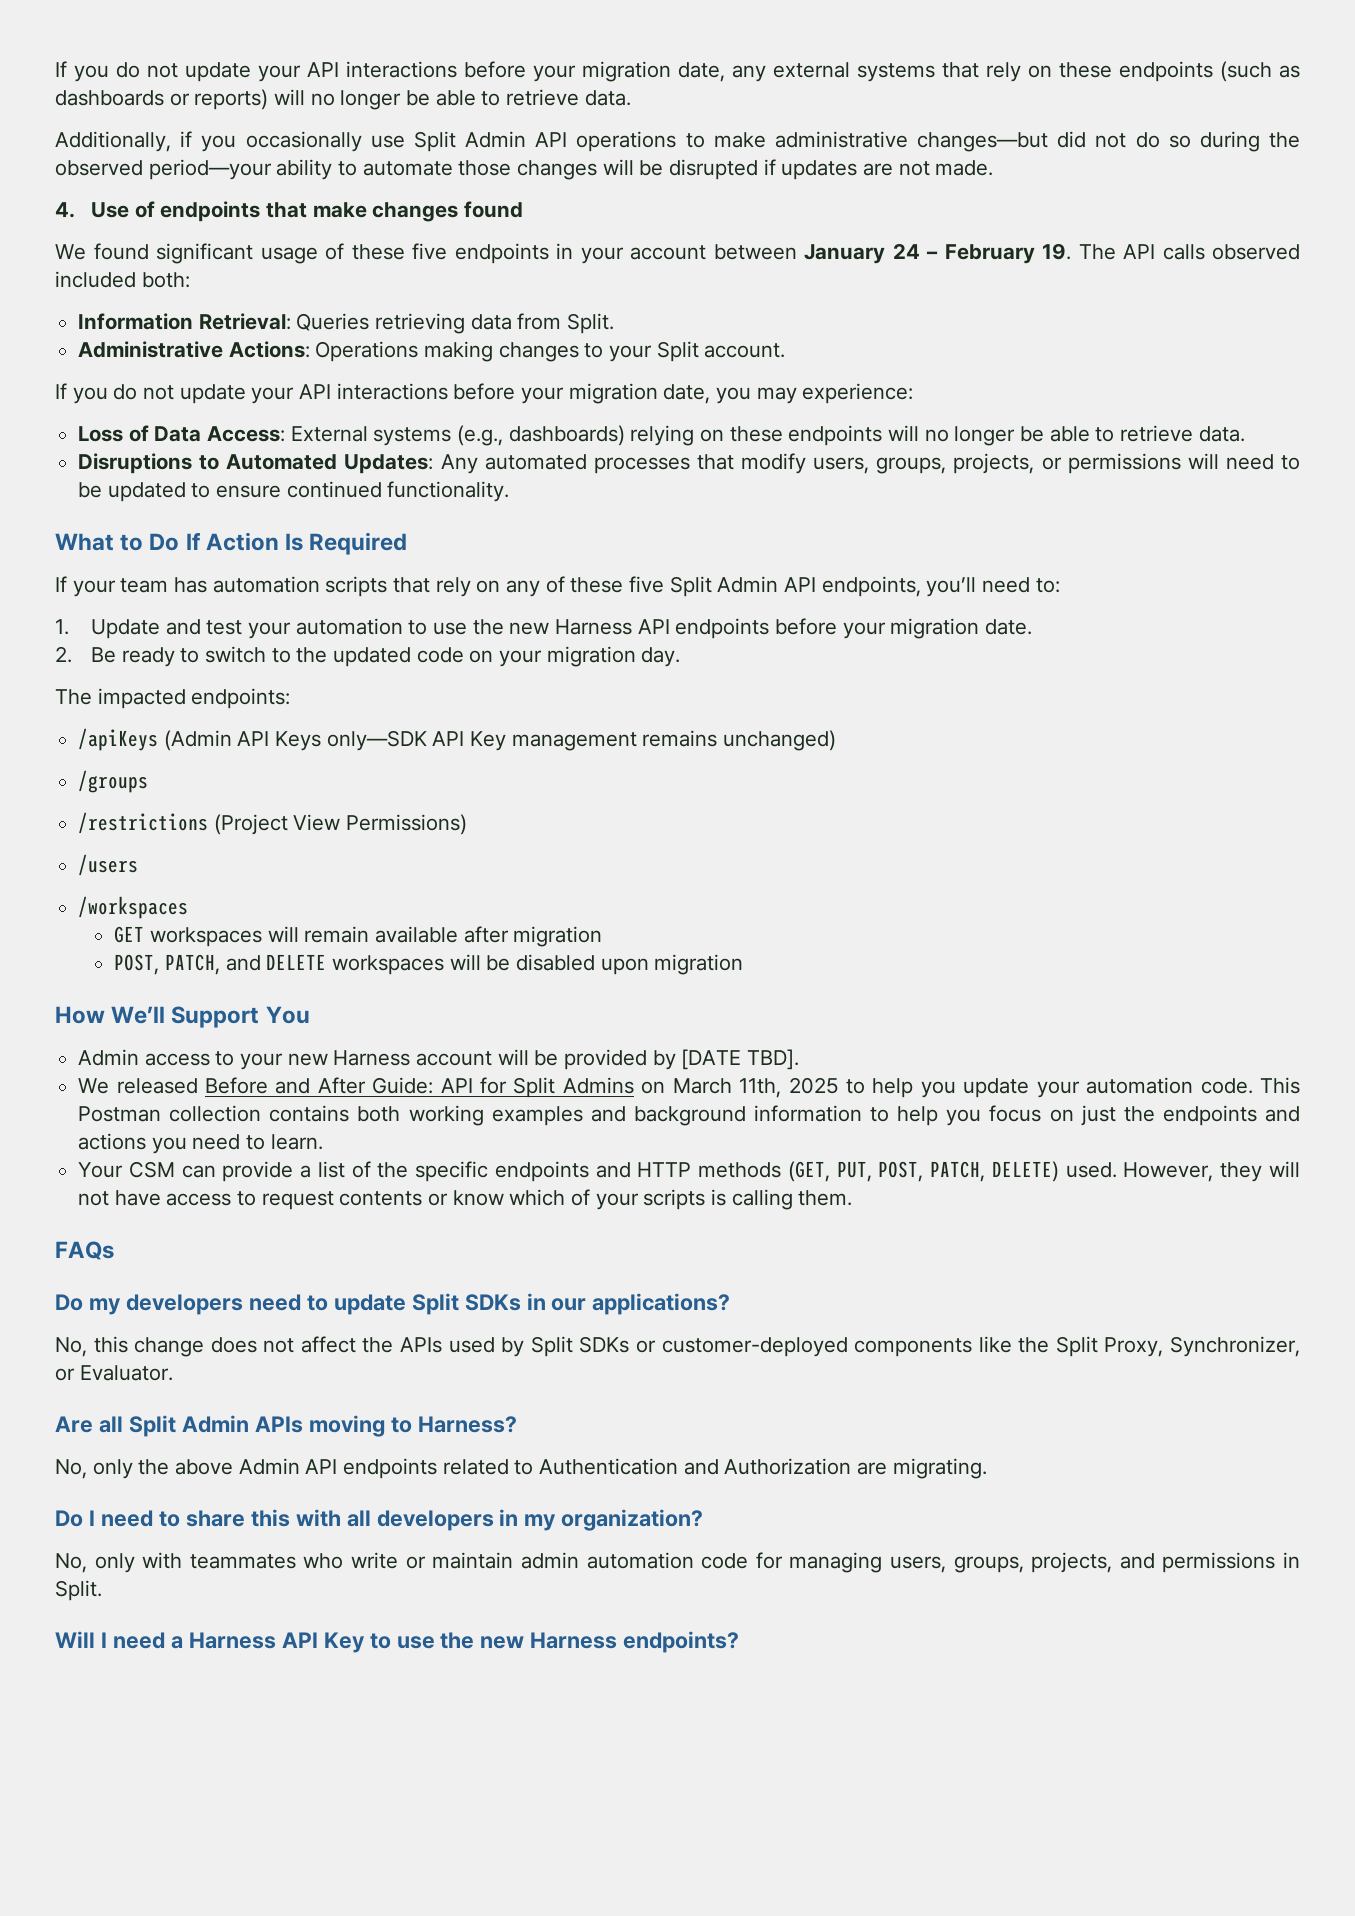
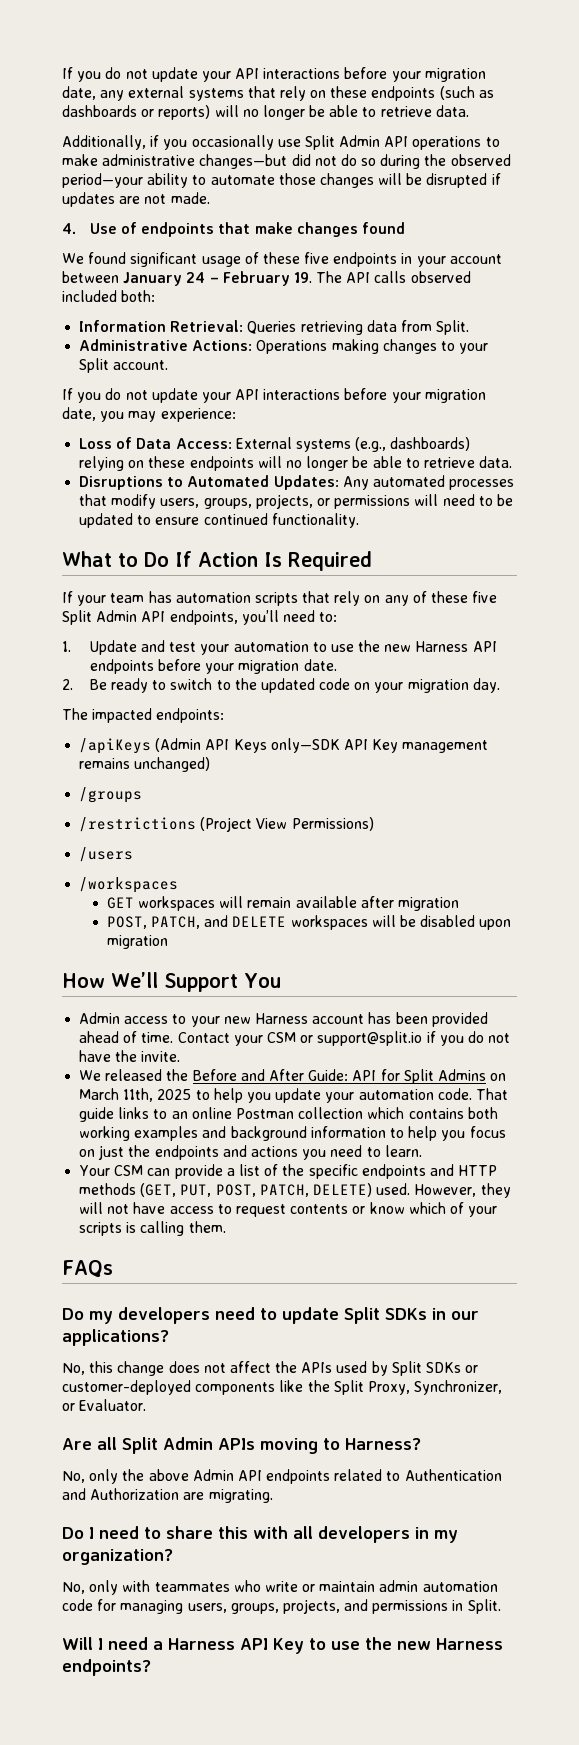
- Admin access to your new Harness account will be provided by [DATE TBD].
+ Admin access to your new Harness account has been provided ahead of time. Contact your CSM or support@split.io if you do not have the invite.
- We released Before and After Guide: API for Split Admins on March 11th, 2025 to help you update your automation code.
+ We released the Before and After Guide: API for Split Admins on March 11th, 2025 to help you update your automation code.
- This Postman collection contains both working examples and background information to help you focus on just the endpoints and actions you need to learn.
+ That guide links to an online Postman collection which contains both working examples and background information to help you focus on just the endpoints and actions you need to learn.

